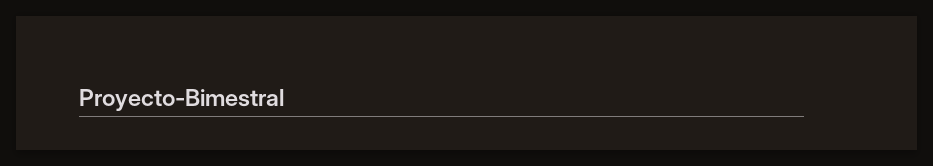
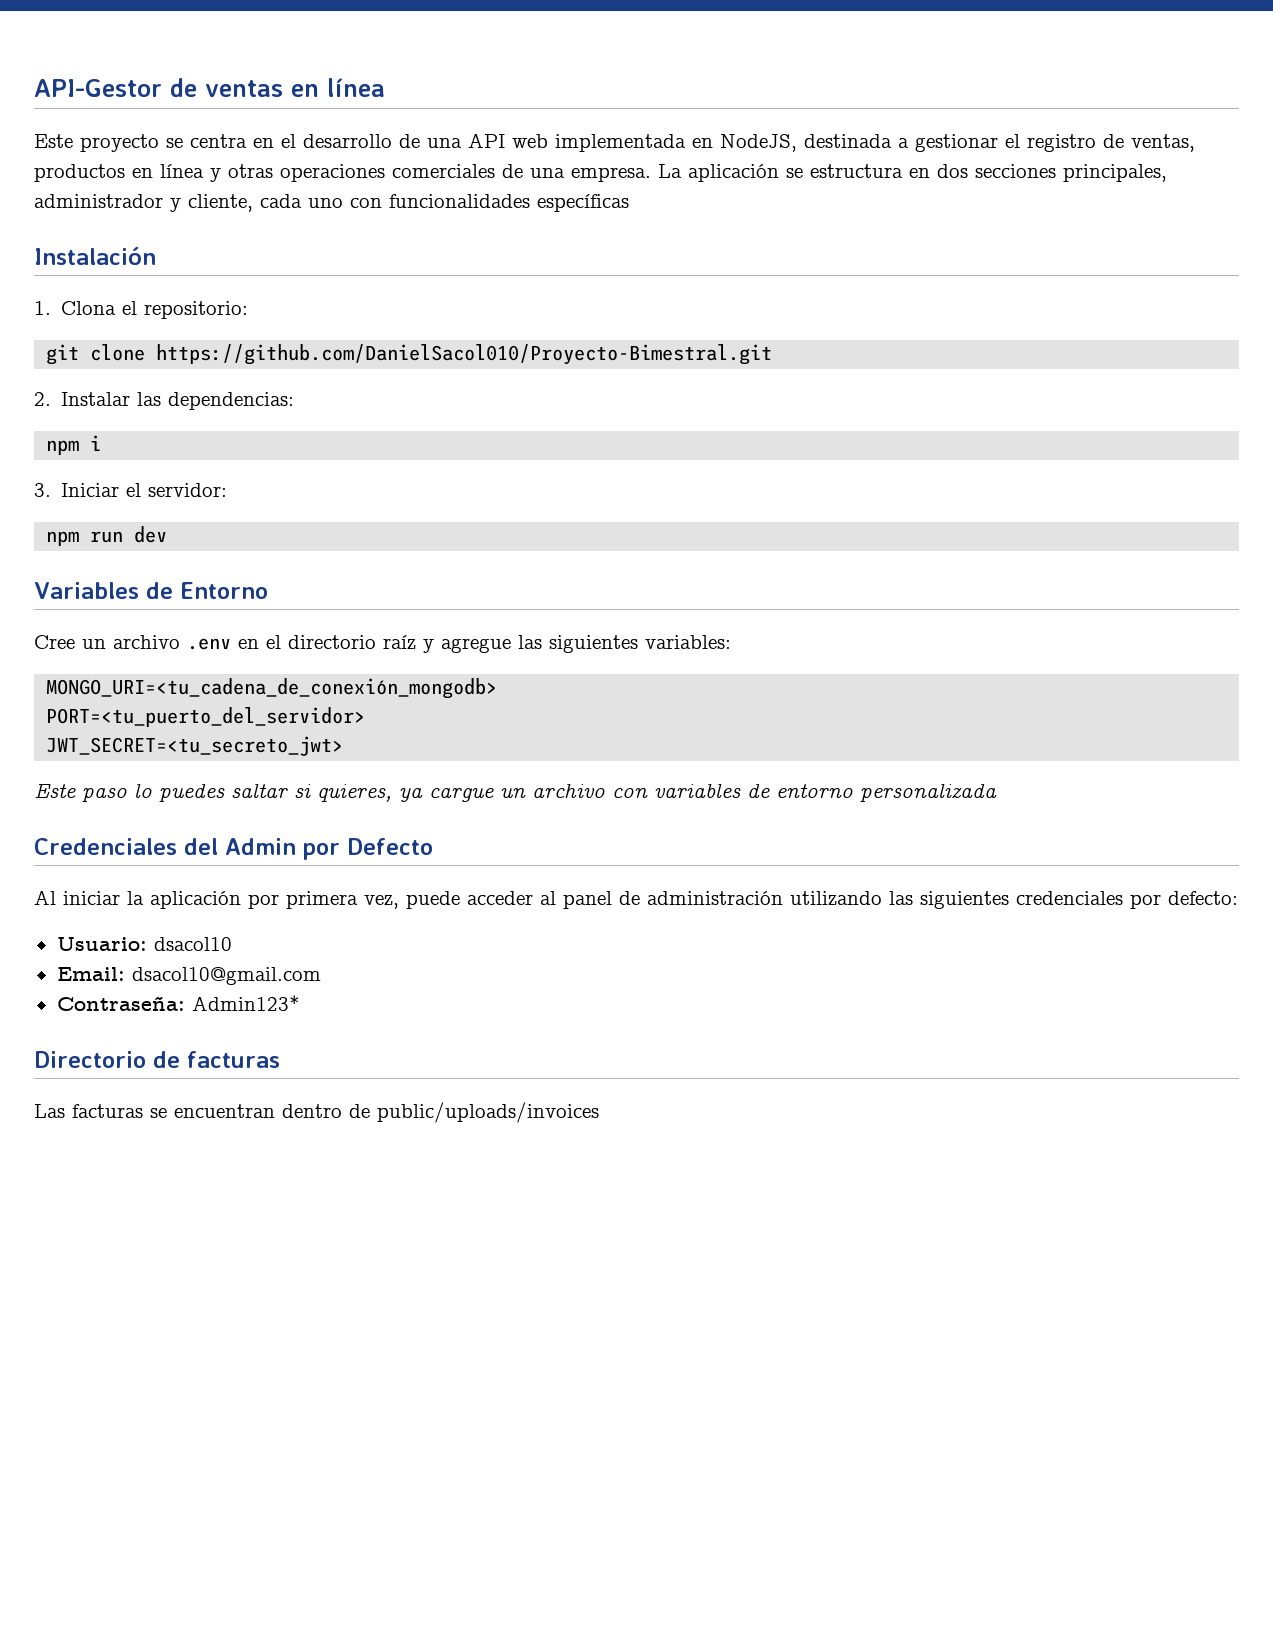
- Proyecto-Bimestral
+ API-Gestor de ventas en línea
+ Este proyecto se centra en el desarrollo de una API web implementada en NodeJS, destinada a gestionar el registro de ventas, productos en línea y otras operaciones comerciales de una empresa. La aplicación se estructura en dos secciones principales, administrador y cliente, cada uno con funcionalidades específicas
+ Instalación
+ 1. Clona el repositorio:
+ git clone https://github.com/DanielSacol010/Proyecto-Bimestral.git
+ 2. Instalar las dependencias:
+ npm i
+ 3. Iniciar el servidor:
+ npm run dev
+ Variables de Entorno
+ Cree un archivo .env en el directorio raíz y agregue las siguientes variables:
+ MONGO_URI=<tu_cadena_de_conexión_mongodb>
+ PORT=<tu_puerto_del_servidor>
+ JWT_SECRET=<tu_secreto_jwt>
+ Este paso lo puedes saltar si quieres, ya cargue un archivo con variables de entorno personalizada
+ Credenciales del Admin por Defecto
+ Al iniciar la aplicación por primera vez, puede acceder al panel de administración utilizando las siguientes credenciales por defecto:
+ Usuario: dsacol10
+ Email: dsacol10@gmail.com
+ Contraseña: Admin123*
+ Directorio de facturas
+ Las facturas se encuentran dentro de public/uploads/invoices

